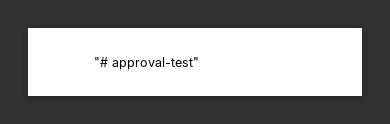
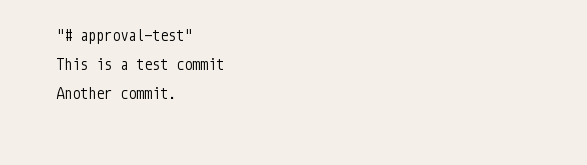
+ This is a test commit
+ Another commit.

